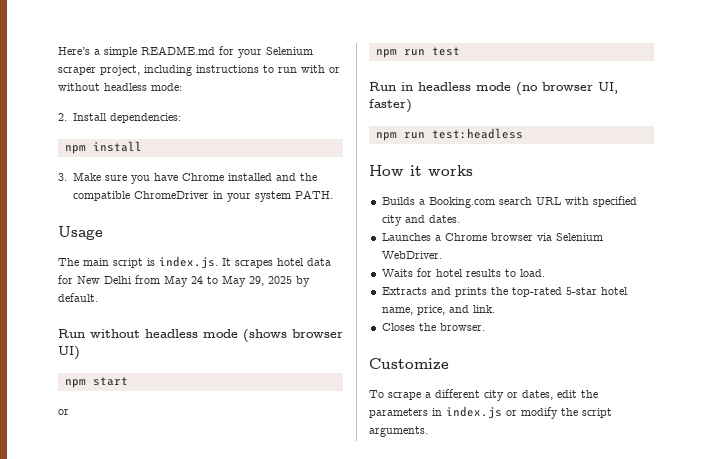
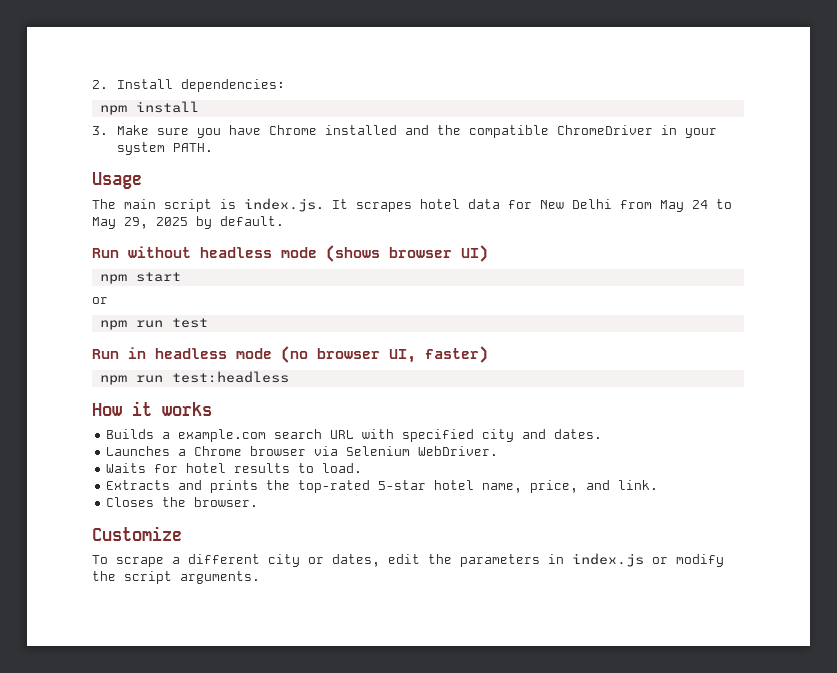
- Here’s a simple README.md for your Selenium scraper project, including instructions to run with or without headless mode:
- Builds a Booking.com search URL with specified city and dates.
+ Builds a example.com search URL with specified city and dates.

